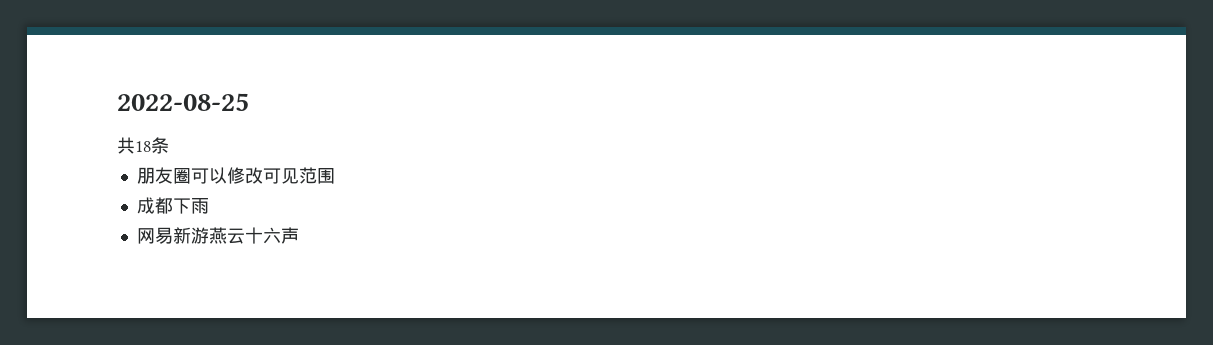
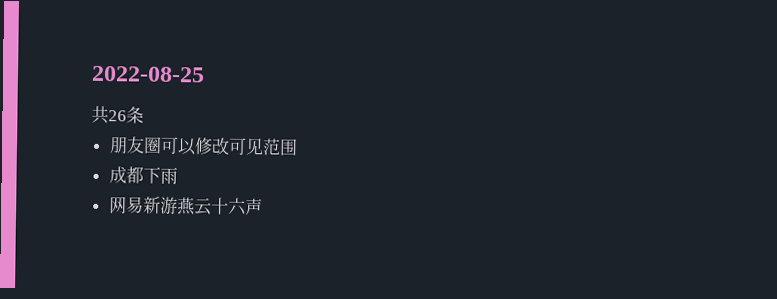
- 共18条
+ 共26条

